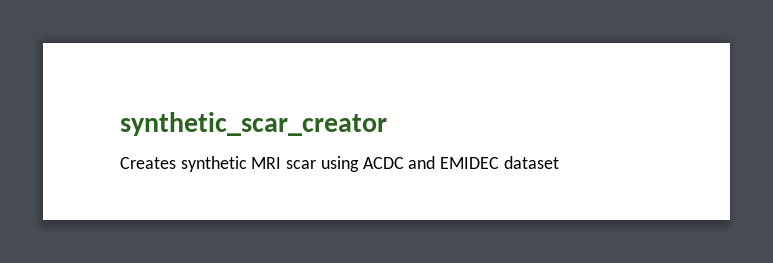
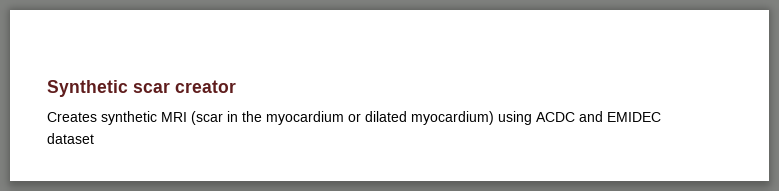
- synthetic_scar_creator
+ Synthetic scar creator
- Creates synthetic MRI scar using ACDC and EMIDEC dataset
+ Creates synthetic MRI (scar in the myocardium or dilated myocardium) using ACDC and EMIDEC dataset

